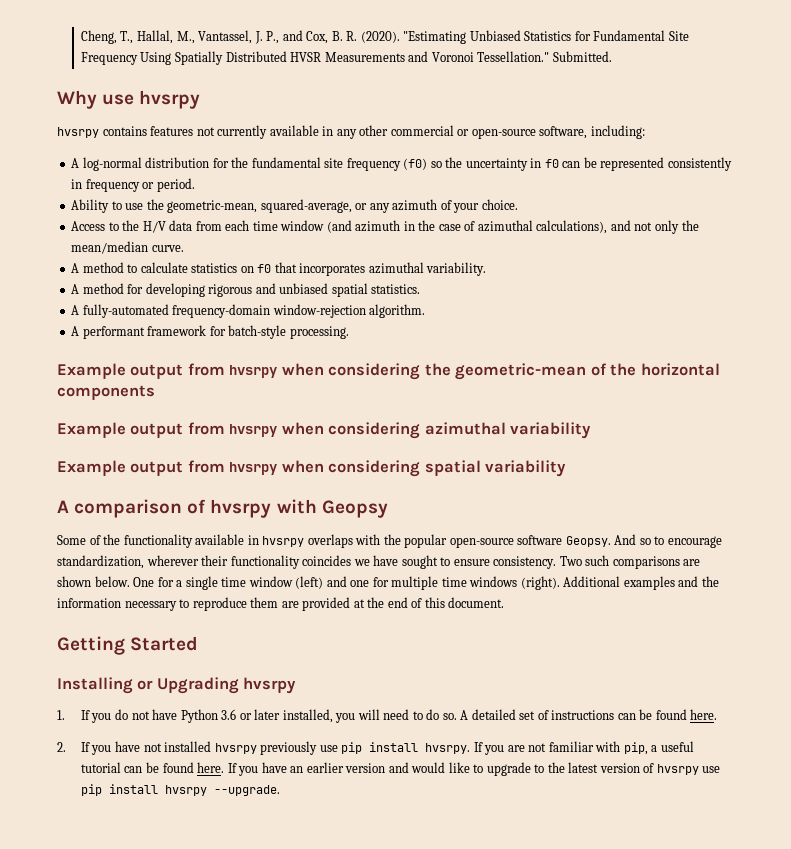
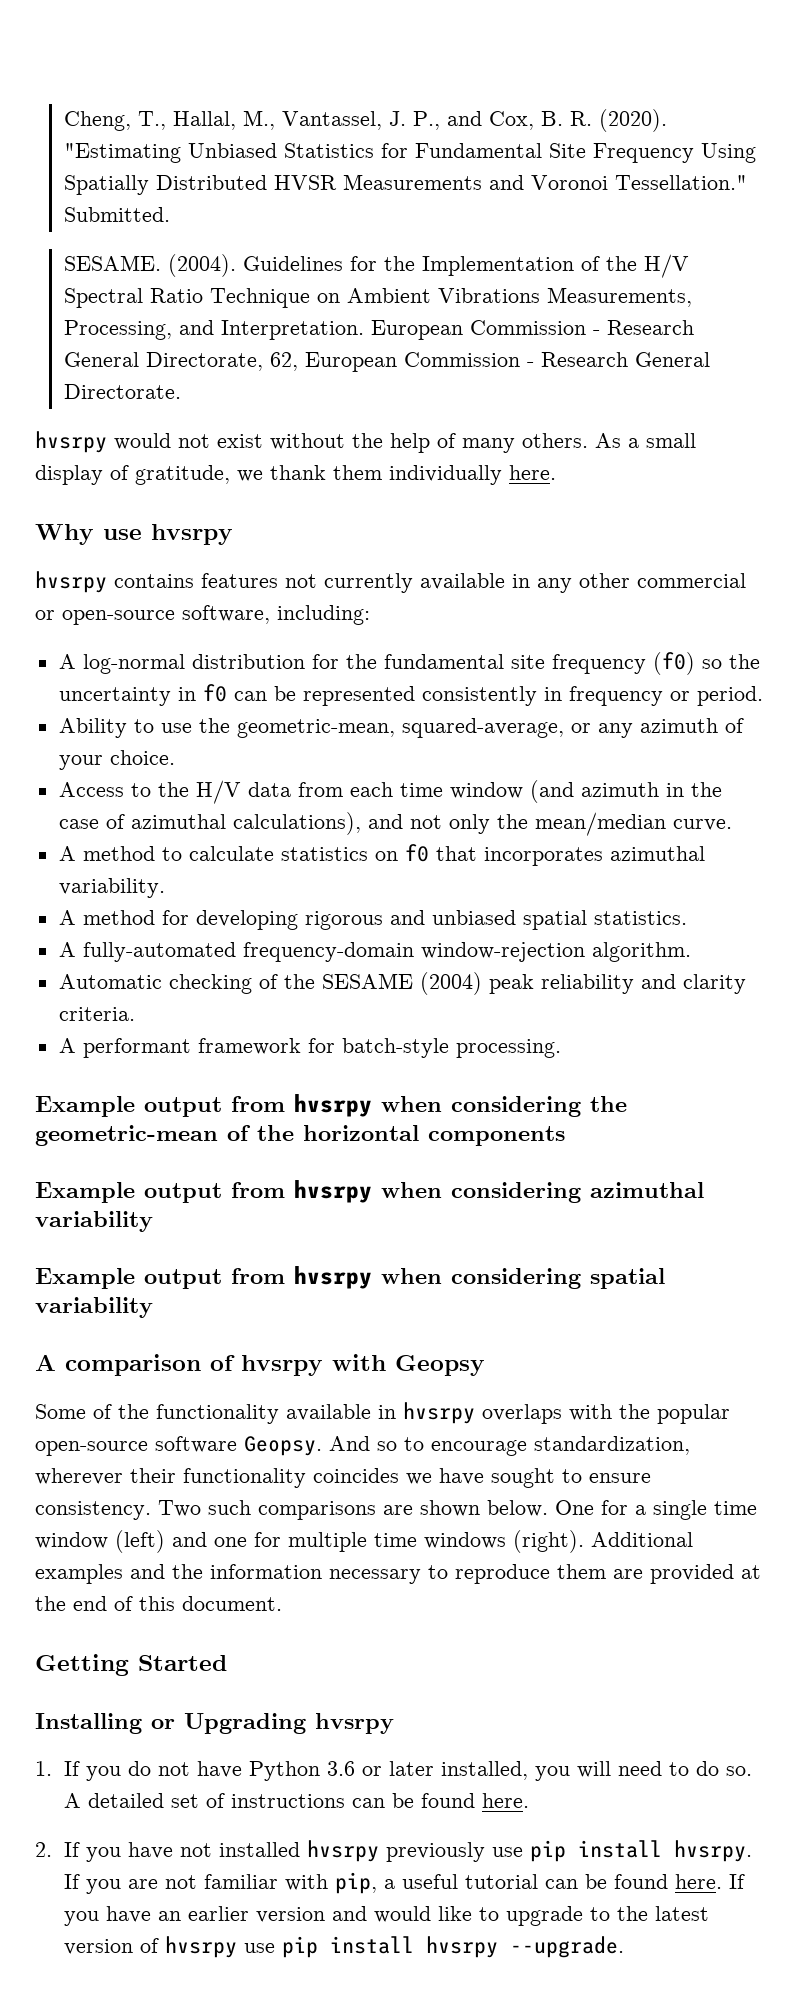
+ SESAME. (2004). Guidelines for the Implementation of the H/V Spectral Ratio Technique on Ambient Vibrations Measurements, Processing, and Interpretation. European Commission - Research General Directorate, 62, European Commission - Research General Directorate.
+ hvsrpy would not exist without the help of many others. As a small display of gratitude, we thank them individually here.
+ Automatic checking of the SESAME (2004) peak reliability and clarity criteria.

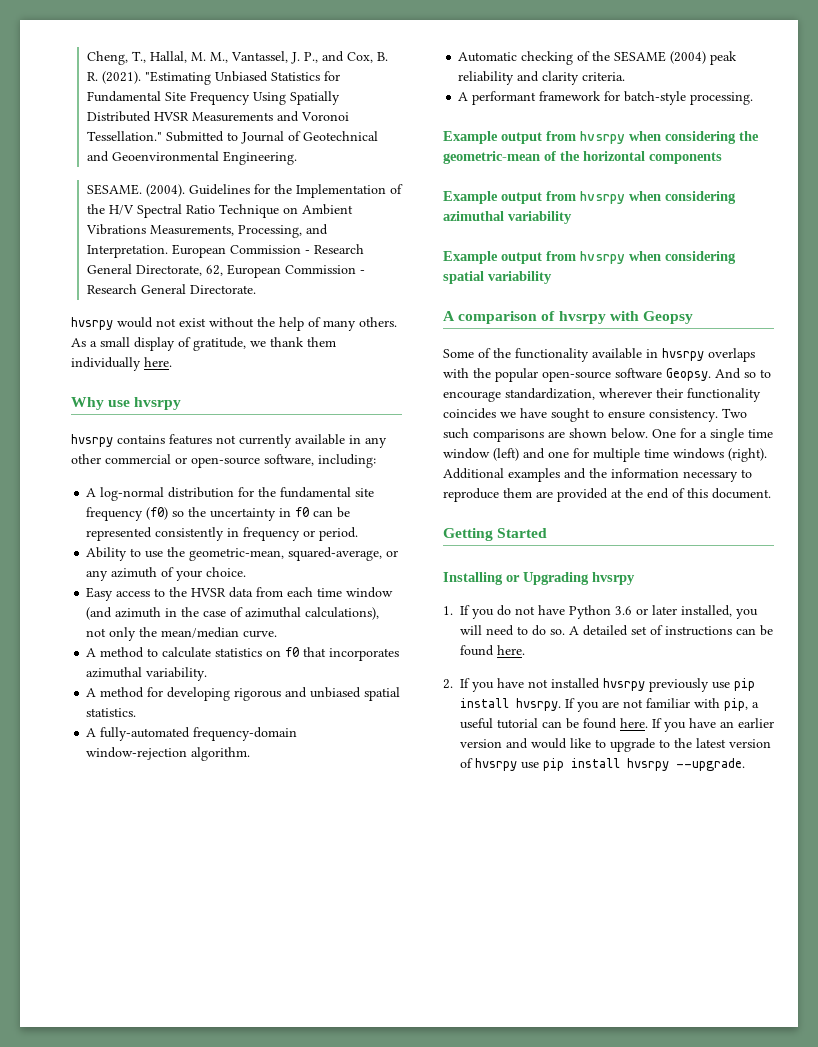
- Cheng, T., Hallal, M., Vantassel, J. P., and Cox, B. R. (2020).
+ Cheng, T., Hallal, M. M., Vantassel, J. P., and Cox, B. R. (2021).
- Submitted.
+ Submitted to Journal of Geotechnical and Geoenvironmental Engineering.
- Access to the H/V data from each time window (and azimuth in the case of azimuthal calculations), and not only the mean/median curve.
+ Easy access to the HVSR data from each time window (and azimuth in the case of azimuthal calculations), not only the mean/median curve.

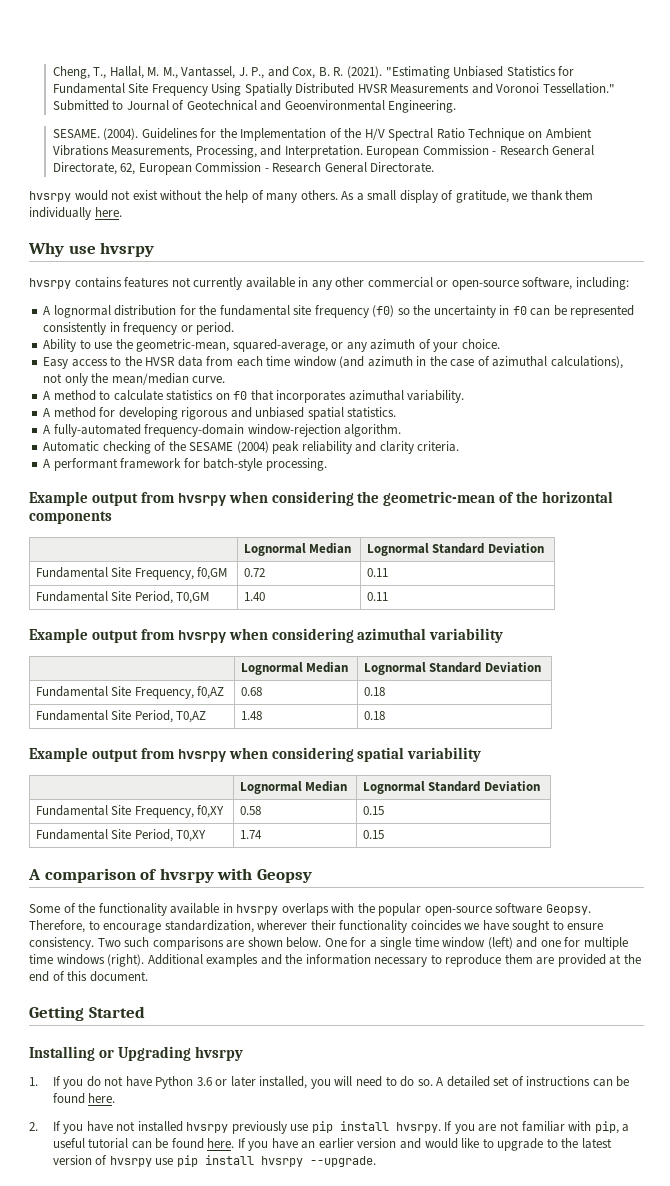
- A log-normal distribution for the fundamental site frequency (f0) so the uncertainty in f0 can be represented consistently in frequency or period.
+ A lognormal distribution for the fundamental site frequency (f0) so the uncertainty in f0 can be represented consistently in frequency or period.
  Example output from hvsrpy when considering the geometric-mean of the horizontal components
+ | Lognormal Median | Lognormal Standard Deviation
+ Fundamental Site Frequency, f0,GM | 0.72 | 0.11
+ Fundamental Site Period, T0,GM | 1.40 | 0.11
  Example output from hvsrpy when considering azimuthal variability
+ | Lognormal Median | Lognormal Standard Deviation
+ Fundamental Site Frequency, f0,AZ | 0.68 | 0.18
+ Fundamental Site Period, T0,AZ | 1.48 | 0.18
  Example output from hvsrpy when considering spatial variability
+ | Lognormal Median | Lognormal Standard Deviation
+ Fundamental Site Frequency, f0,XY | 0.58 | 0.15
+ Fundamental Site Period, T0,XY | 1.74 | 0.15
- And so to encourage standardization, wherever their functionality coincides we have sought to ensure consistency.
+ Therefore, to encourage standardization, wherever their functionality coincides we have sought to ensure consistency.

